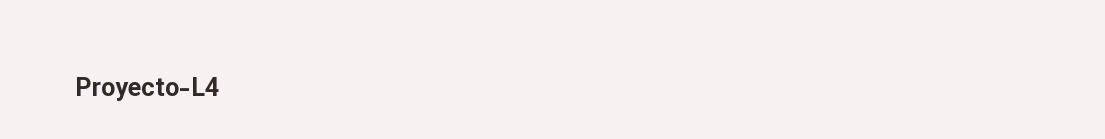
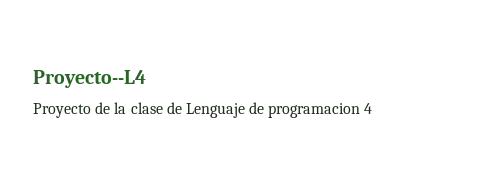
- Proyecto-L4
+ Proyecto--L4
+ Proyecto de la clase de Lenguaje de programacion 4

